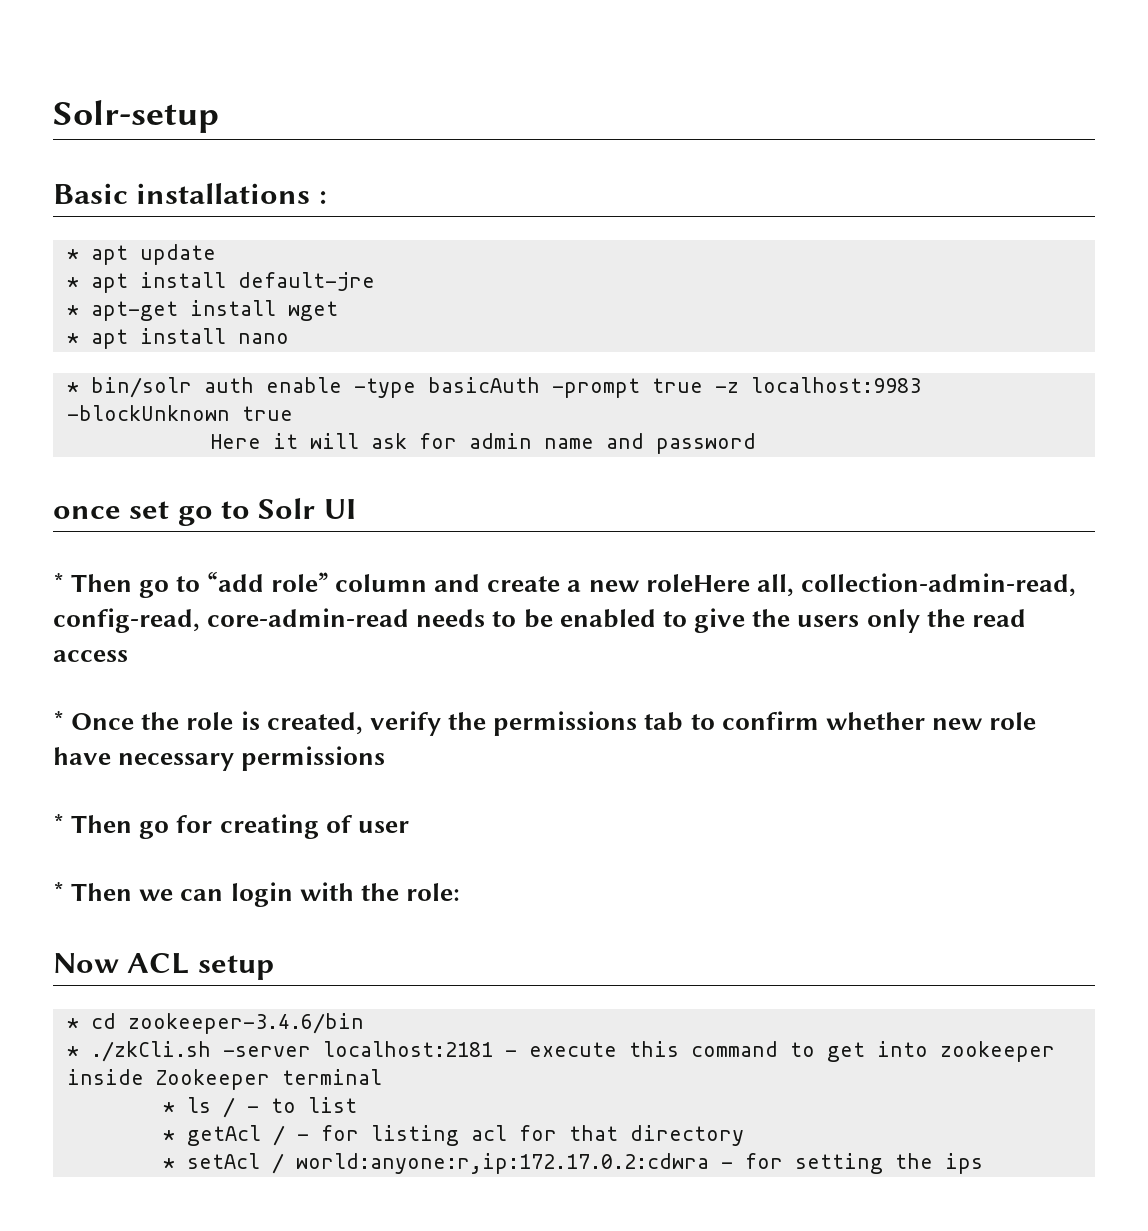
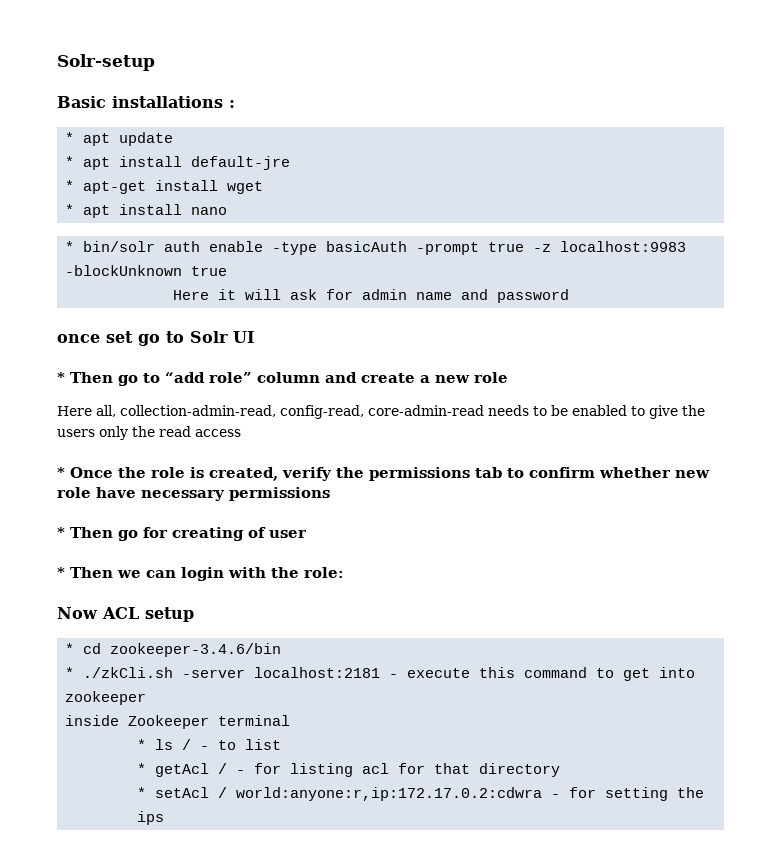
- * Then go to “add role” column and create a new roleHere all, collection-admin-read, config-read, core-admin-read needs to be enabled to give the users only the read access
+ * Then go to “add role” column and create a new role
+ Here all, collection-admin-read, config-read, core-admin-read needs to be enabled to give the users only the read access

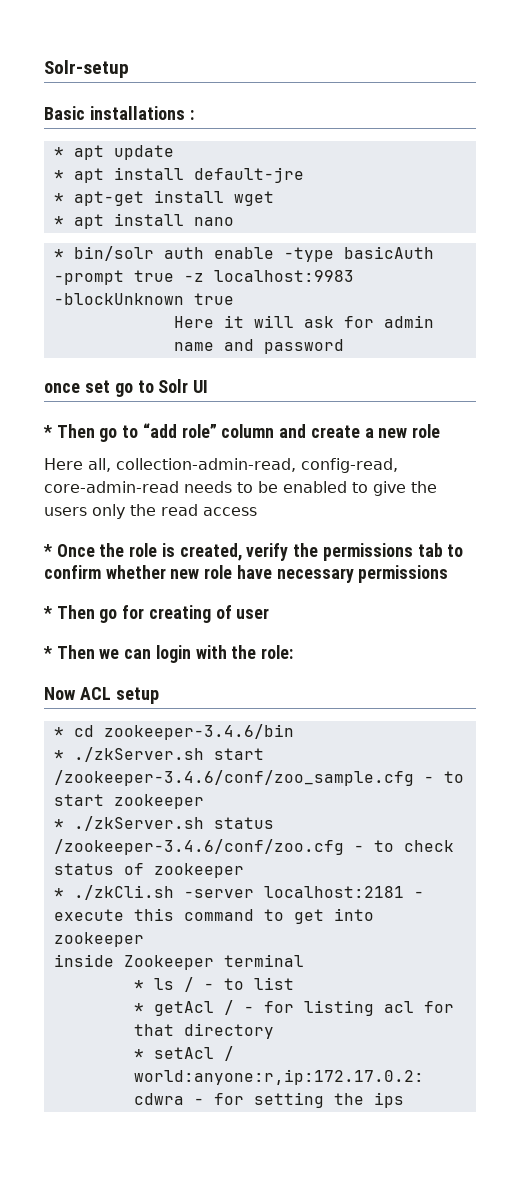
+ * ./zkServer.sh start /zookeeper-3.4.6/conf/zoo_sample.cfg - to start zookeeper
+ * ./zkServer.sh status /zookeeper-3.4.6/conf/zoo.cfg - to check status of zookeeper

